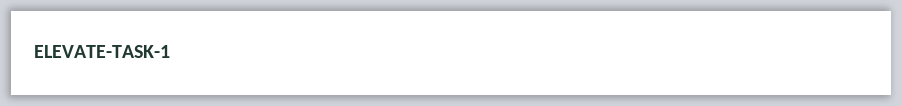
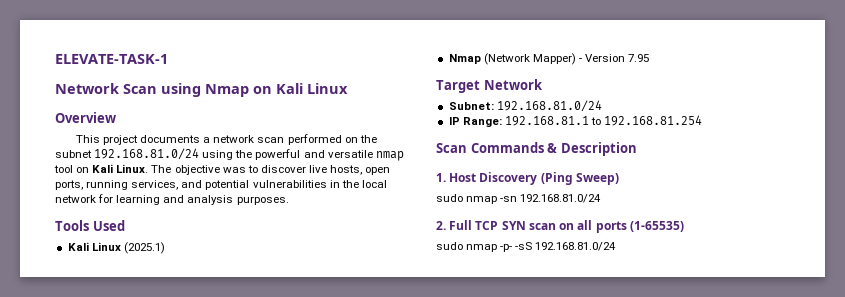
+ Network Scan using Nmap on Kali Linux
+ Overview
+ This project documents a network scan performed on the subnet 192.168.81.0/24 using the powerful and versatile nmap tool on Kali Linux. The objective was to discover live hosts, open ports, running services, and potential vulnerabilities in the local network for learning and analysis purposes.
+ Tools Used
+ Kali Linux (2025.1)
+ Nmap (Network Mapper) - Version 7.95
+ Target Network
+ Subnet: 192.168.81.0/24
+ IP Range: 192.168.81.1 to 192.168.81.254
+ Scan Commands & Description
+ 1. Host Discovery (Ping Sweep)
+ sudo nmap -sn 192.168.81.0/24
+ 2. Full TCP SYN scan on all ports (1-65535)
+ sudo nmap -p- -sS 192.168.81.0/24

